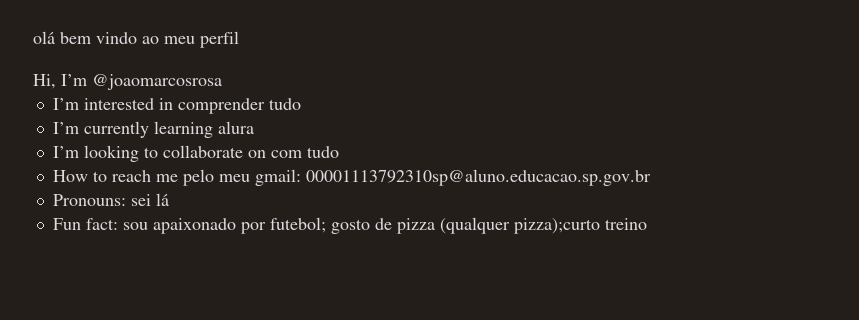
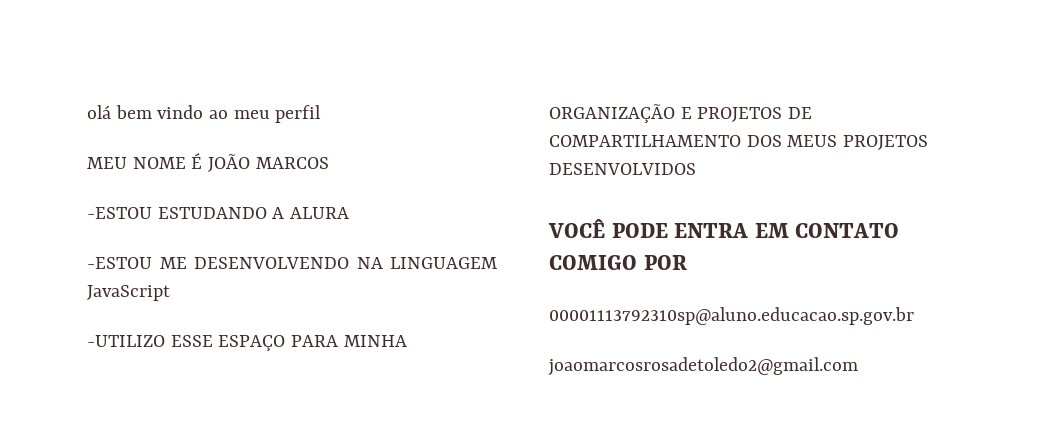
- Hi, I’m @joaomarcosrosa
- I’m interested in comprender tudo
- I’m currently learning alura
- I’m looking to collaborate on com tudo
- How to reach me pelo meu gmail: 00001113792310sp@aluno.educacao.sp.gov.br
- Pronouns: sei lá
- Fun fact: sou apaixonado por futebol; gosto de pizza (qualquer pizza);curto treino
+ MEU NOME É JOÃO MARCOS
+ -ESTOU ESTUDANDO A ALURA
+ -ESTOU ME DESENVOLVENDO NA LINGUAGEM JavaScript
+ -UTILIZO ESSE ESPAÇO PARA MINHA ORGANIZAÇÃO E PROJETOS DE COMPARTILHAMENTO DOS MEUS PROJETOS DESENVOLVIDOS
+ VOCÊ PODE ENTRA EM CONTATO COMIGO POR
+ 00001113792310sp@aluno.educacao.sp.gov.br
+ joaomarcosrosadetoledo2@gmail.com

